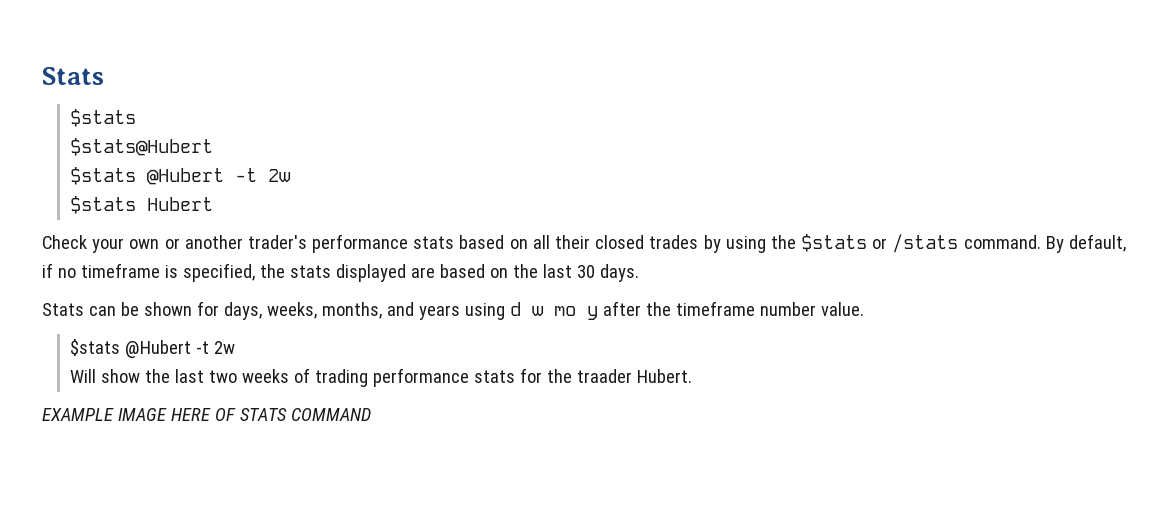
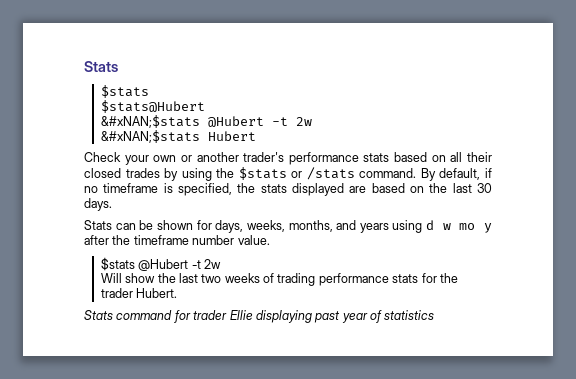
  $stats@Hubert
- $stats @Hubert -t 2w
- $stats Hubert
+ &#xNAN;$stats @Hubert -t 2w
+ &#xNAN;$stats Hubert
- Will show the last two weeks of trading performance stats for the traader Hubert.
+ Will show the last two weeks of trading performance stats for the trader Hubert.
- EXAMPLE IMAGE HERE OF STATS COMMAND
+ Stats command for trader Ellie displaying past year of statistics

